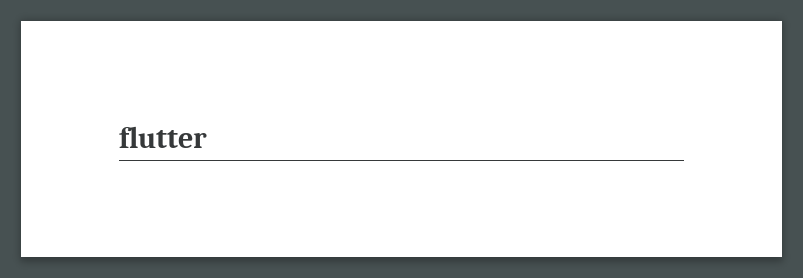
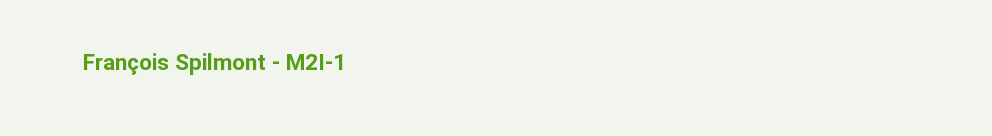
- flutter
+ François Spilmont - M2I-1

